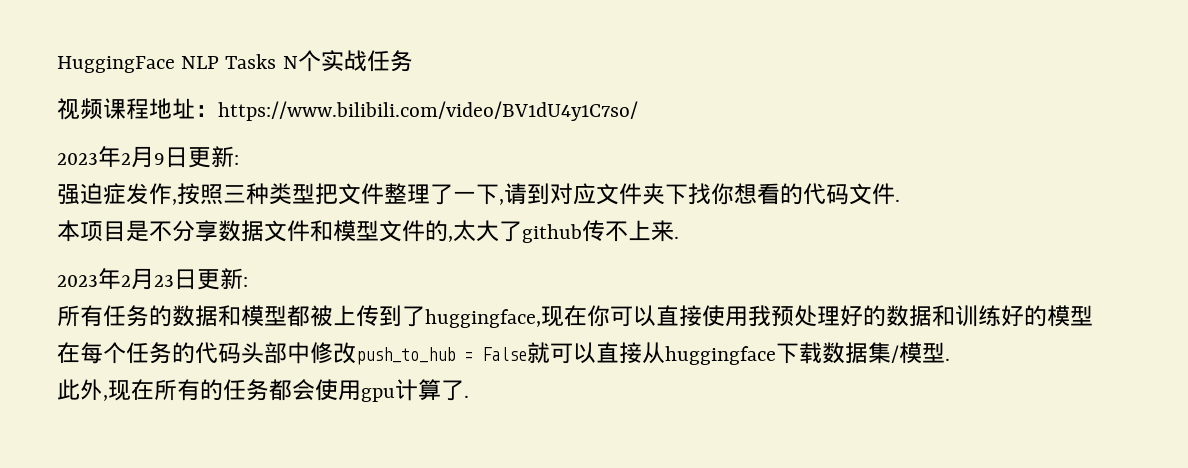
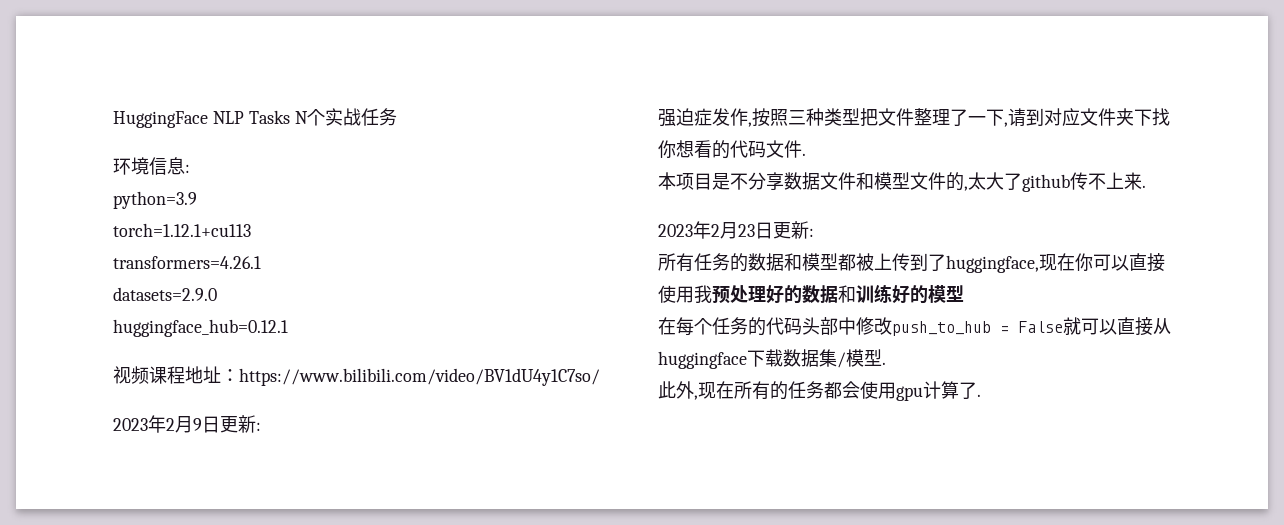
+ 环境信息:
+ python=3.9
+ torch=1.12.1+cu113
+ transformers=4.26.1
+ datasets=2.9.0
+ huggingface_hub=0.12.1

